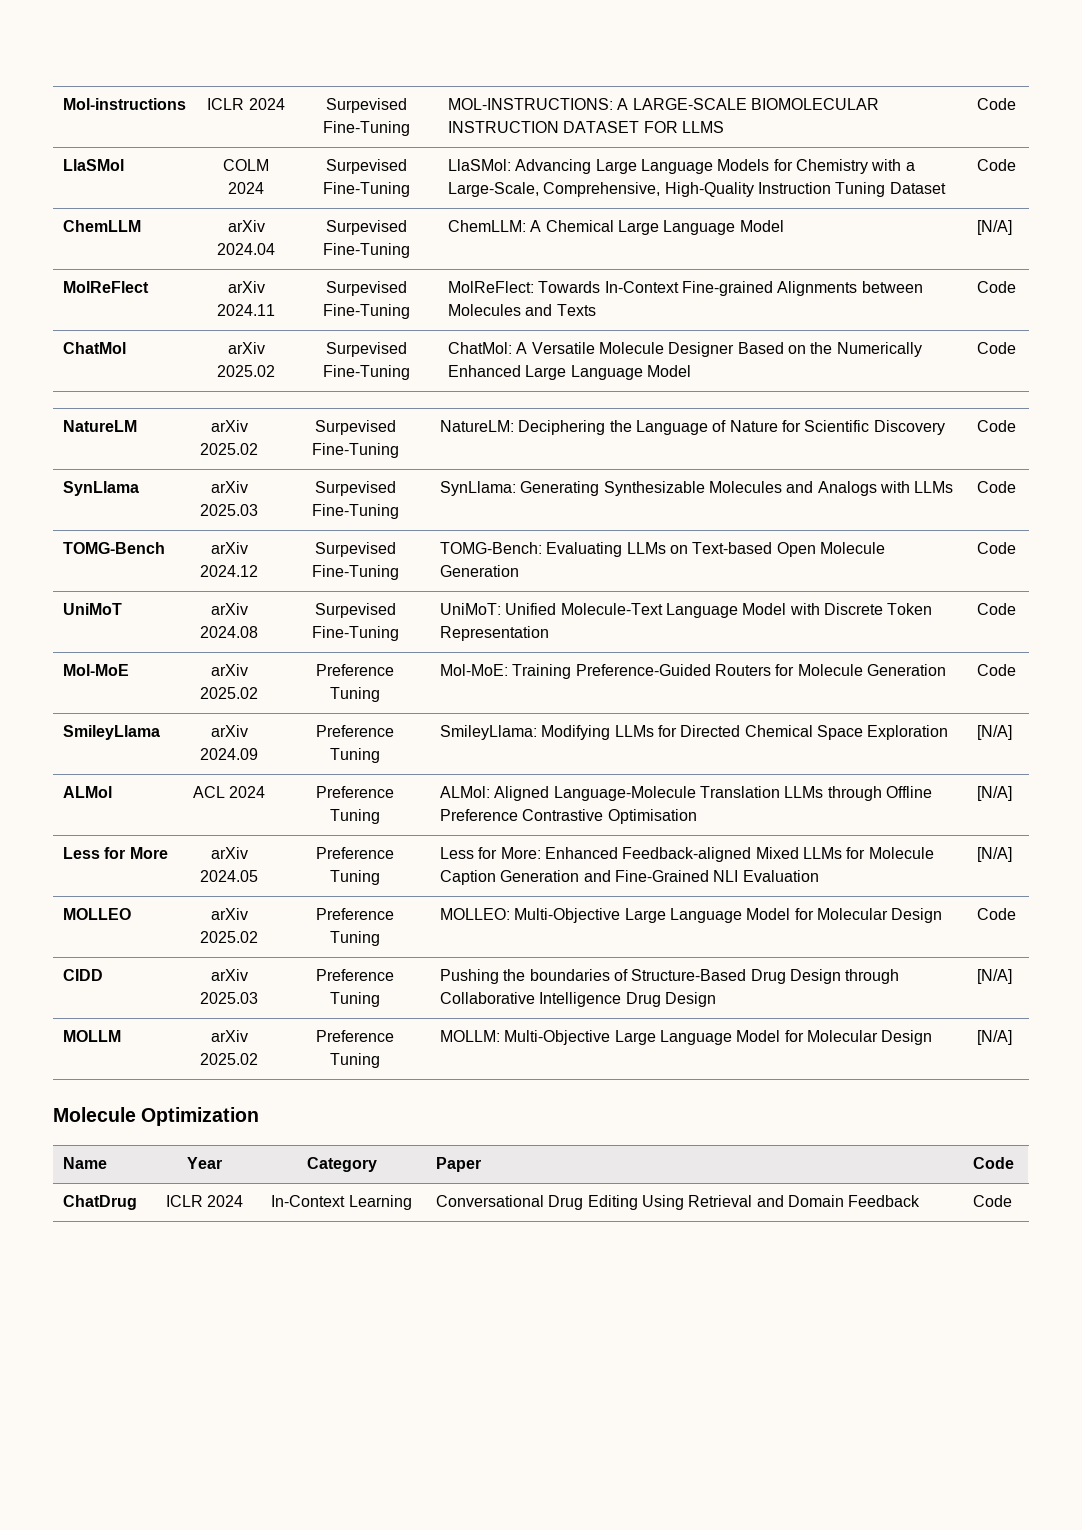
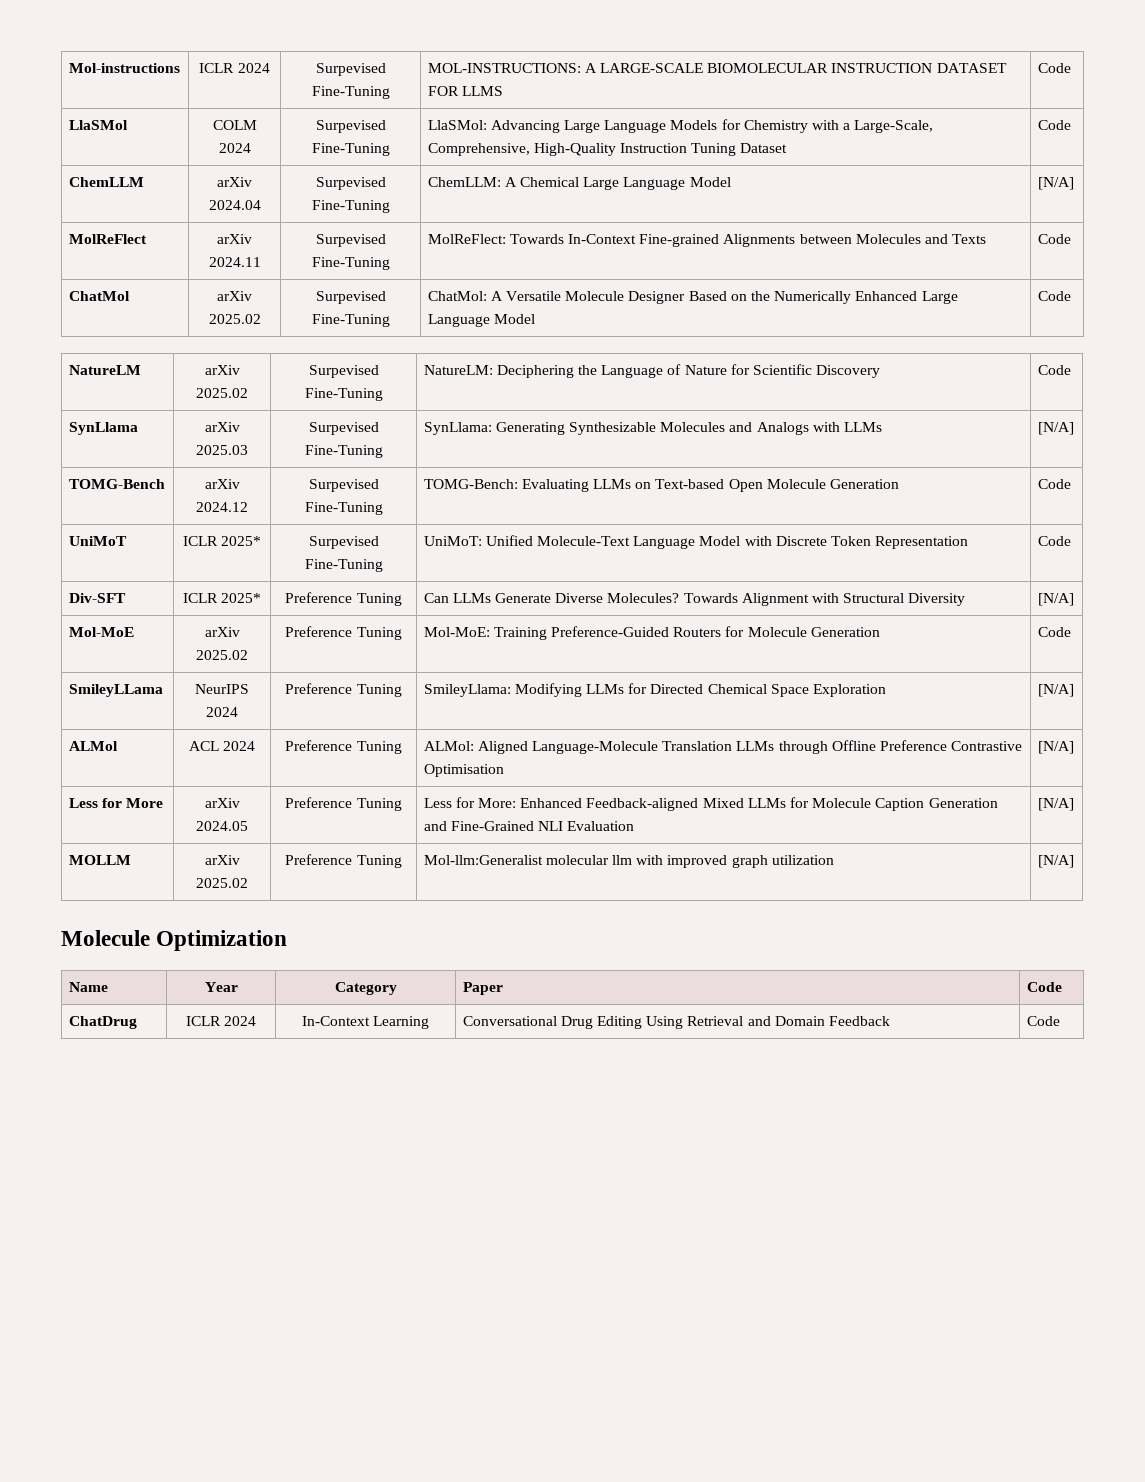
- SynLlama | arXiv 2025.03 | Surpevised Fine-Tuning | SynLlama: Generating Synthesizable Molecules and Analogs with LLMs | Code
+ SynLlama | arXiv 2025.03 | Surpevised Fine-Tuning | SynLlama: Generating Synthesizable Molecules and Analogs with LLMs | [N/A]
- UniMoT | arXiv 2024.08 | Surpevised Fine-Tuning | UniMoT: Unified Molecule-Text Language Model with Discrete Token Representation | Code
+ UniMoT | ICLR 2025* | Surpevised Fine-Tuning | UniMoT: Unified Molecule-Text Language Model with Discrete Token Representation | Code
+ Div-SFT | ICLR 2025* | Preference Tuning | Can LLMs Generate Diverse Molecules? Towards Alignment with Structural Diversity | [N/A]
- SmileyLlama | arXiv 2024.09 | Preference Tuning | SmileyLlama: Modifying LLMs for Directed Chemical Space Exploration | [N/A]
+ SmileyLLama | NeurIPS 2024 | Preference Tuning | SmileyLlama: Modifying LLMs for Directed Chemical Space Exploration | [N/A]
- MOLLEO | arXiv 2025.02 | Preference Tuning | MOLLEO: Multi-Objective Large Language Model for Molecular Design | Code
- CIDD | arXiv 2025.03 | Preference Tuning | Pushing the boundaries of Structure-Based Drug Design through Collaborative Intelligence Drug Design | [N/A]
- MOLLM | arXiv 2025.02 | Preference Tuning | MOLLM: Multi-Objective Large Language Model for Molecular Design | [N/A]
+ MOLLM | arXiv 2025.02 | Preference Tuning | Mol-llm:Generalist molecular llm with improved graph utilization | [N/A]

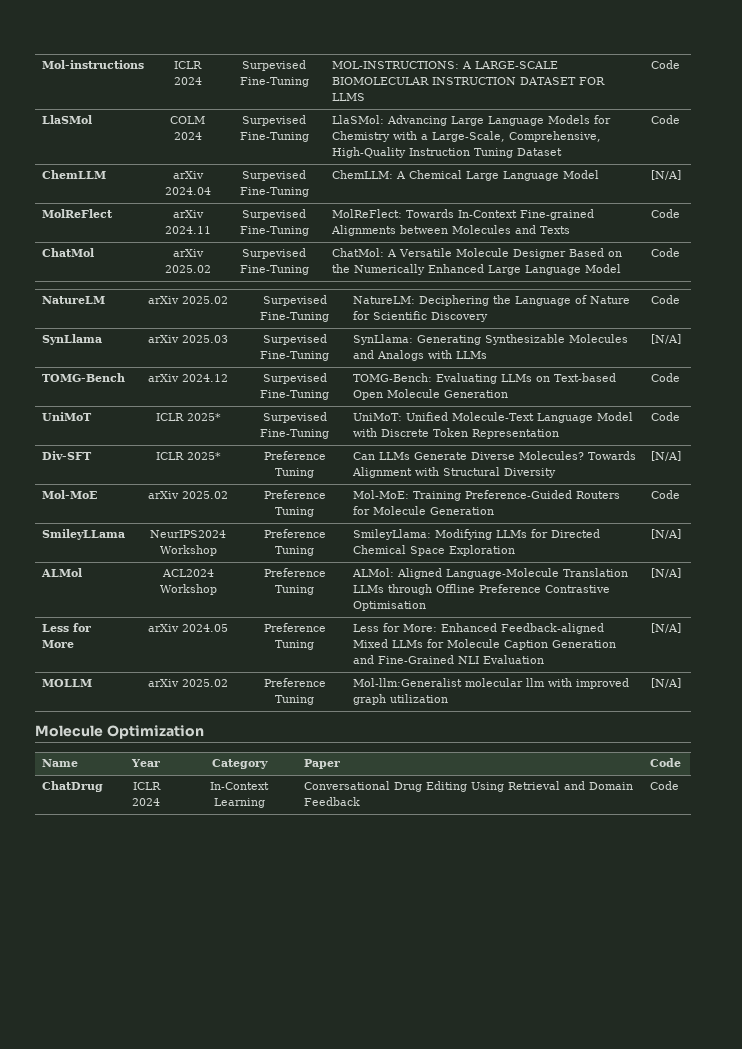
- SmileyLLama | NeurIPS 2024 | Preference Tuning | SmileyLlama: Modifying LLMs for Directed Chemical Space Exploration | [N/A]
+ SmileyLLama | NeurIPS2024 Workshop | Preference Tuning | SmileyLlama: Modifying LLMs for Directed Chemical Space Exploration | [N/A]
- ALMol | ACL 2024 | Preference Tuning | ALMol: Aligned Language-Molecule Translation LLMs through Offline Preference Contrastive Optimisation | [N/A]
+ ALMol | ACL2024 Workshop | Preference Tuning | ALMol: Aligned Language-Molecule Translation LLMs through Offline Preference Contrastive Optimisation | [N/A]

